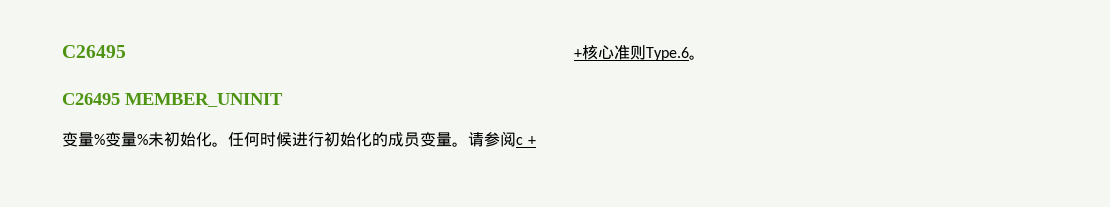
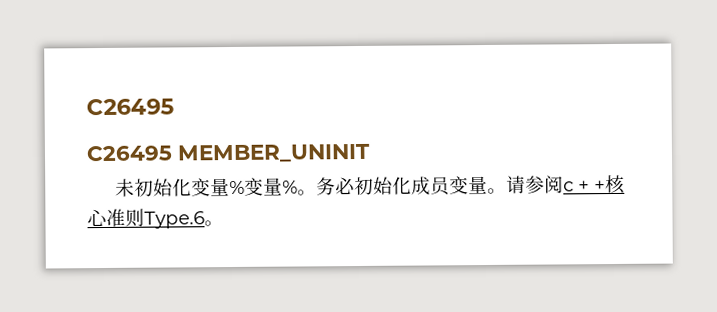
- 变量%变量%未初始化。任何时候进行初始化的成员变量。
+ 未初始化变量%变量%。务必初始化成员变量。

